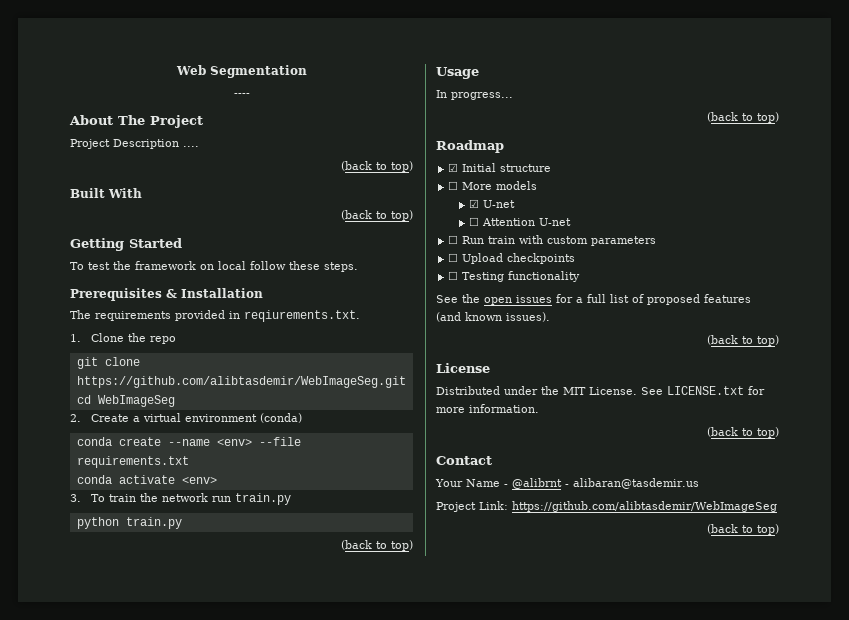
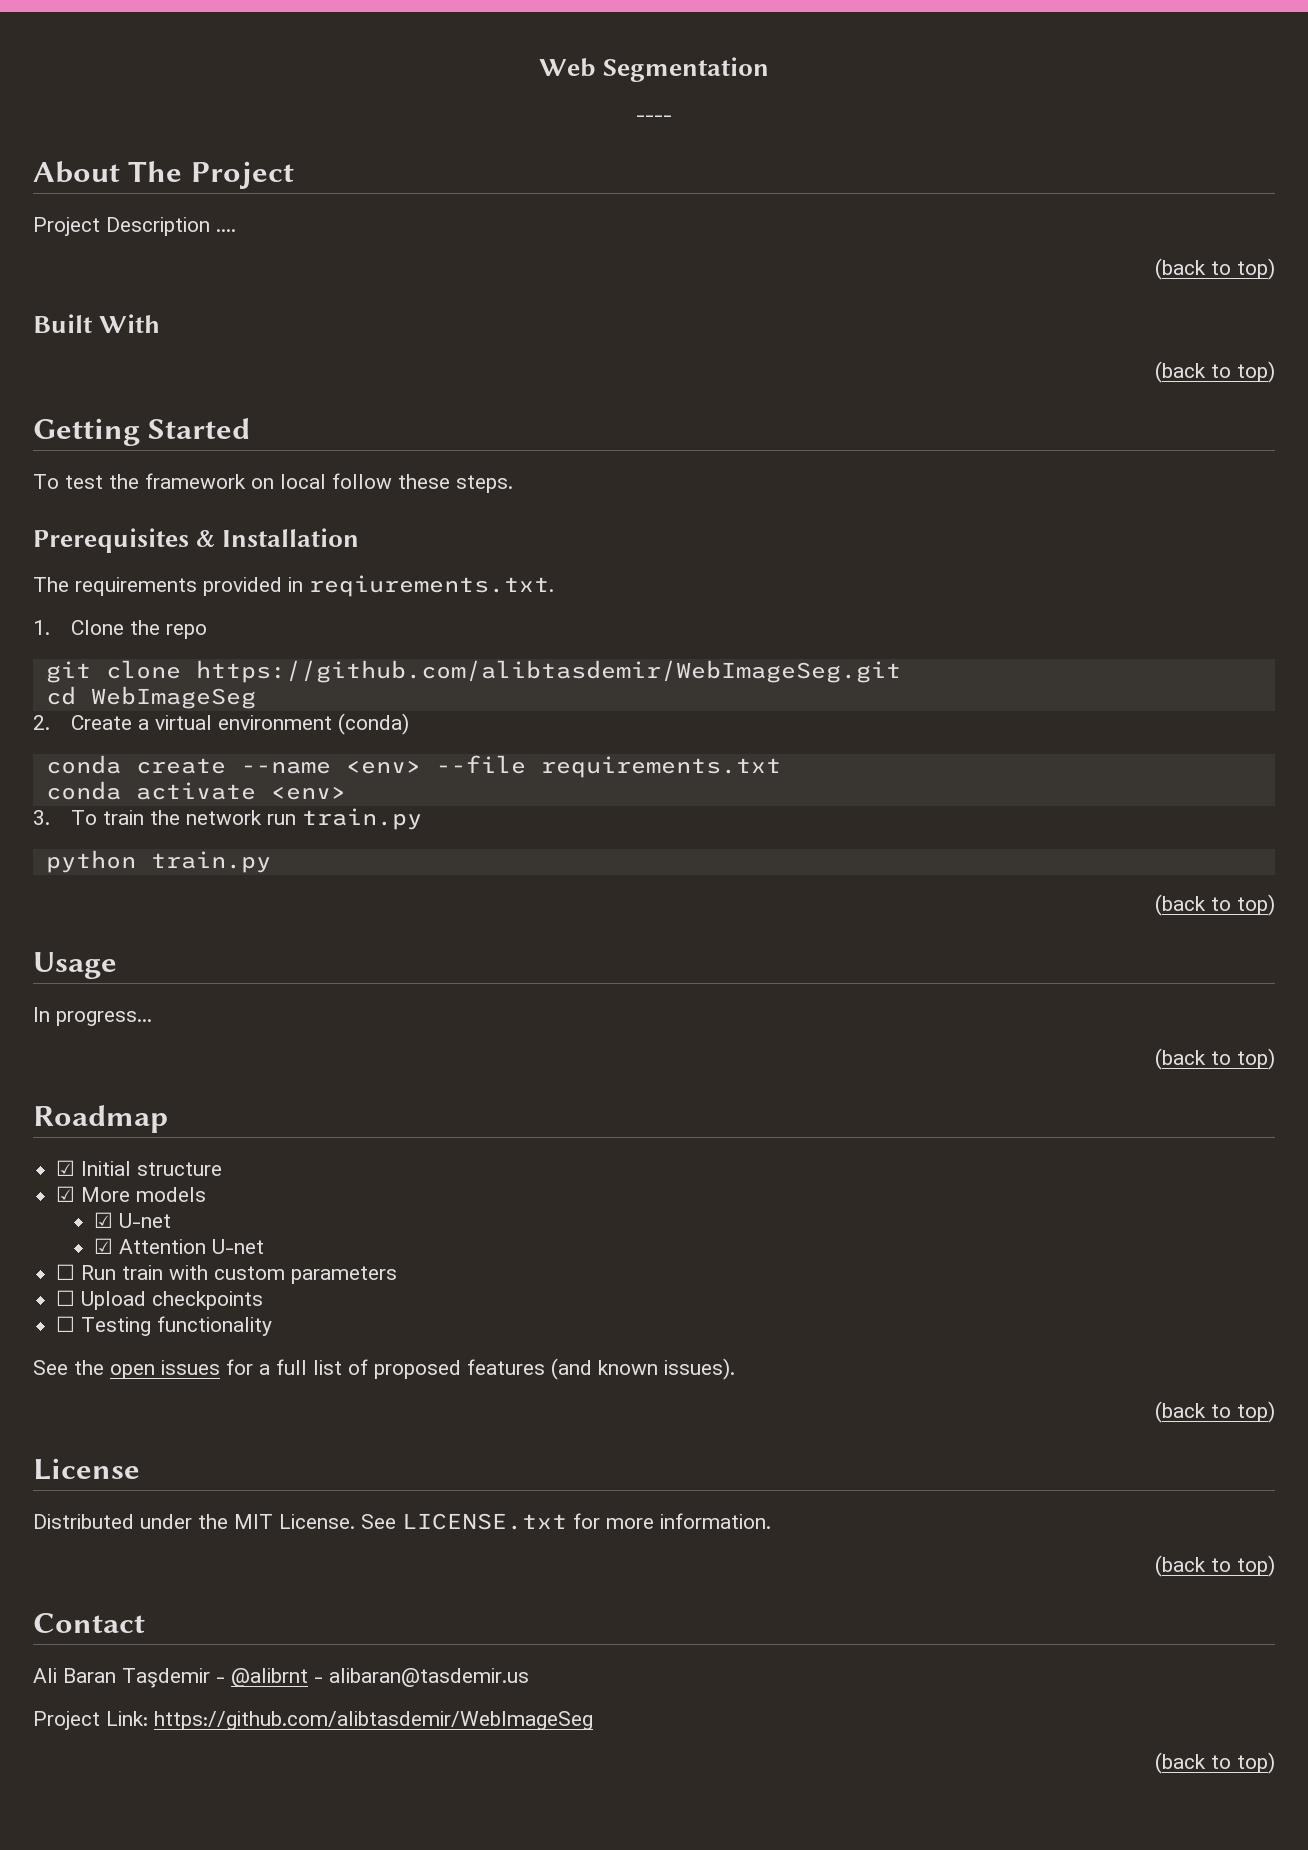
- ☐ More models
+ ☑ More models
- ☐ Attention U-net
+ ☑ Attention U-net
- Your Name - @alibrnt - alibaran@tasdemir.us
+ Ali Baran Taşdemir - @alibrnt - alibaran@tasdemir.us

